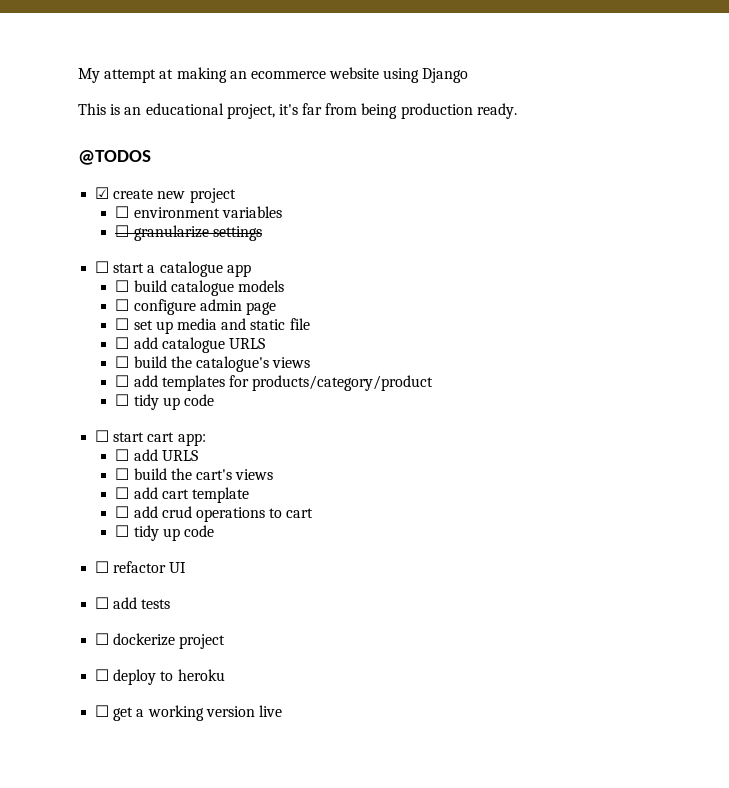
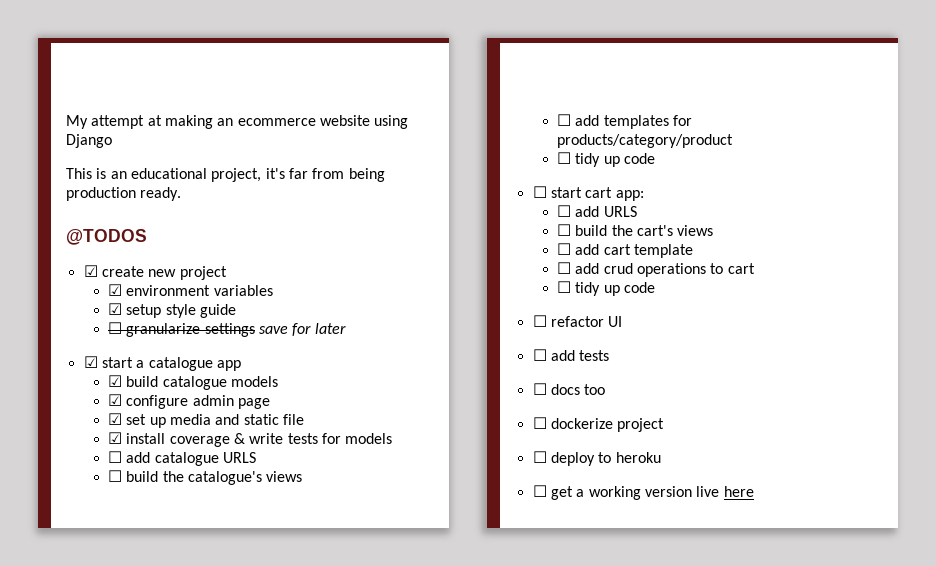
- ☐ environment variables
+ ☑ environment variables
+ ☑ setup style guide
- ☐ granularize settings
- ☐ start a catalogue app
+ ☐ granularize settings save for later
+ ☑ start a catalogue app
- ☐ build catalogue models
+ ☑ build catalogue models
- ☐ configure admin page
+ ☑ configure admin page
- ☐ set up media and static file
+ ☑ set up media and static file
+ ☑ install coverage & write tests for models
+ ☐ docs too
- ☐ get a working version live
+ ☐ get a working version live here

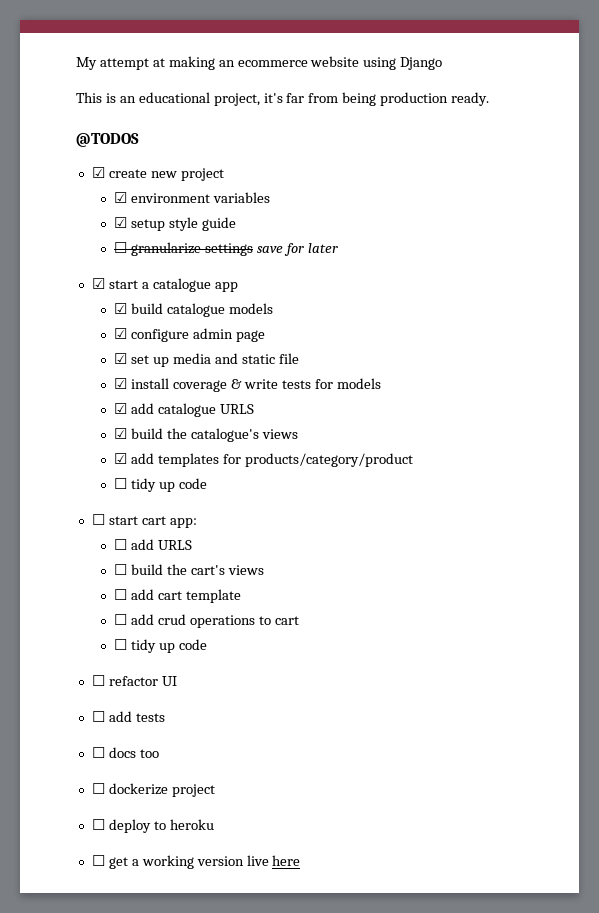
- ☐ add catalogue URLS
+ ☑ add catalogue URLS
- ☐ build the catalogue's views
+ ☑ build the catalogue's views
- ☐ add templates for products/category/product
+ ☑ add templates for products/category/product

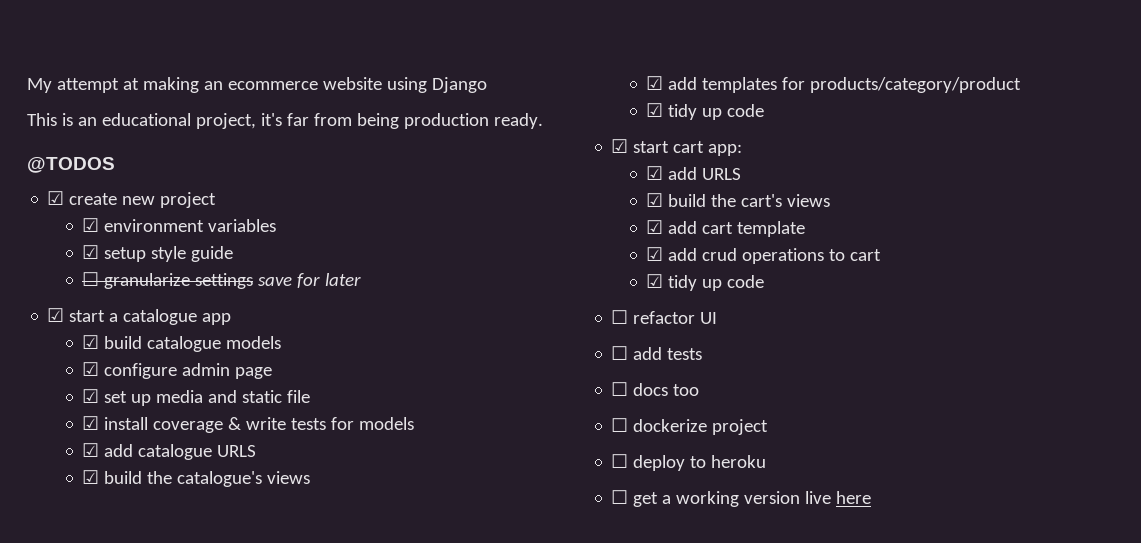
  ☑ add templates for products/category/product
- ☐ tidy up code
- ☐ start cart app:
+ ☑ tidy up code
+ ☑ start cart app:
- ☐ add URLS
+ ☑ add URLS
- ☐ build the cart's views
+ ☑ build the cart's views
- ☐ add cart template
+ ☑ add cart template
- ☐ add crud operations to cart
- ☐ tidy up code
+ ☑ add crud operations to cart
+ ☑ tidy up code

